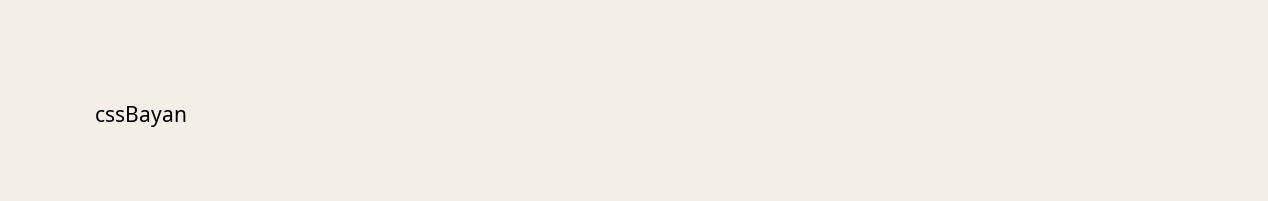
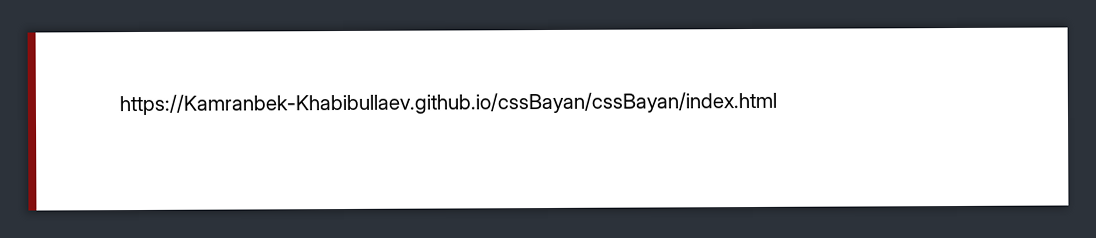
- cssBayan
+ https://Kamranbek-Khabibullaev.github.io/cssBayan/cssBayan/index.html

